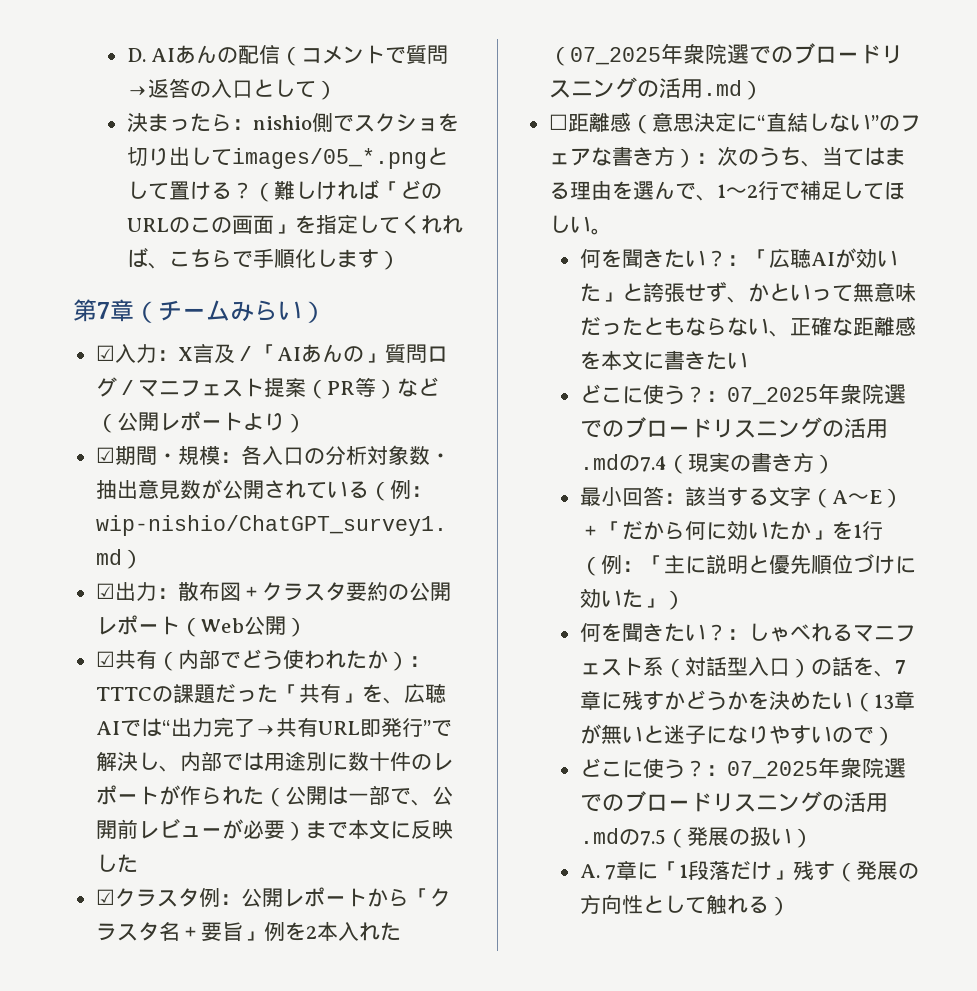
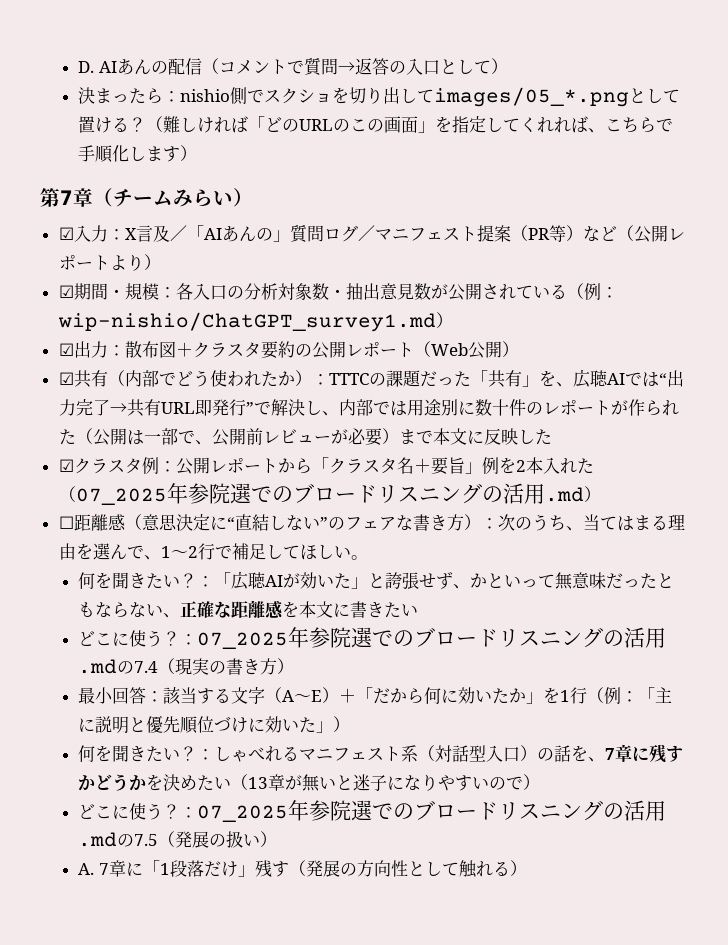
- ☑クラスタ例：公開レポートから「クラスタ名＋要旨」例を2本入れた（07_2025年衆院選でのブロードリスニングの活用.md）
+ ☑クラスタ例：公開レポートから「クラスタ名＋要旨」例を2本入れた（07_2025年参院選でのブロードリスニングの活用.md）
- ：07_2025年衆院選でのブロードリスニングの活用.mdの7.4（現実の書き方）
+ ：07_2025年参院選でのブロードリスニングの活用.mdの7.4（現実の書き方）
- ：07_2025年衆院選でのブロードリスニングの活用.mdの7.5（発展の扱い）
+ ：07_2025年参院選でのブロードリスニングの活用.mdの7.5（発展の扱い）

